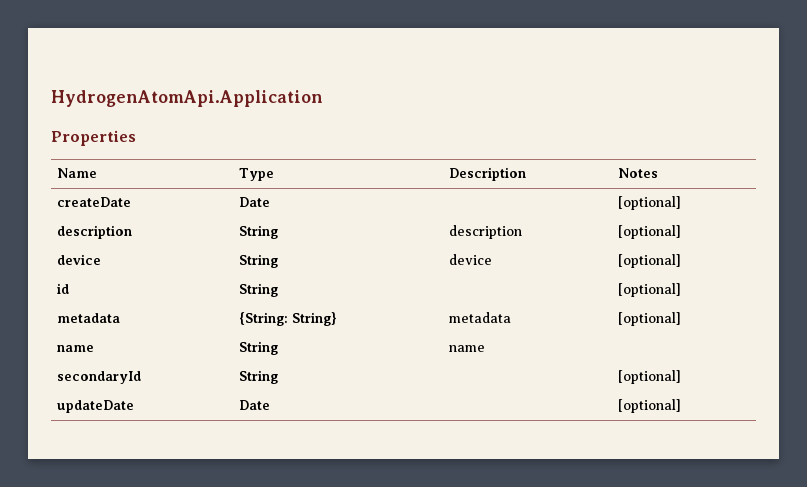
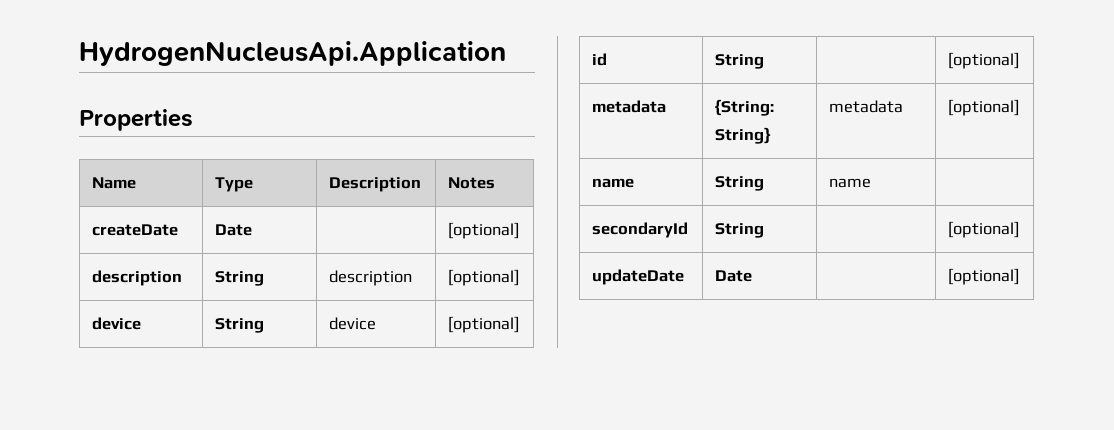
- HydrogenAtomApi.Application
+ HydrogenNucleusApi.Application

